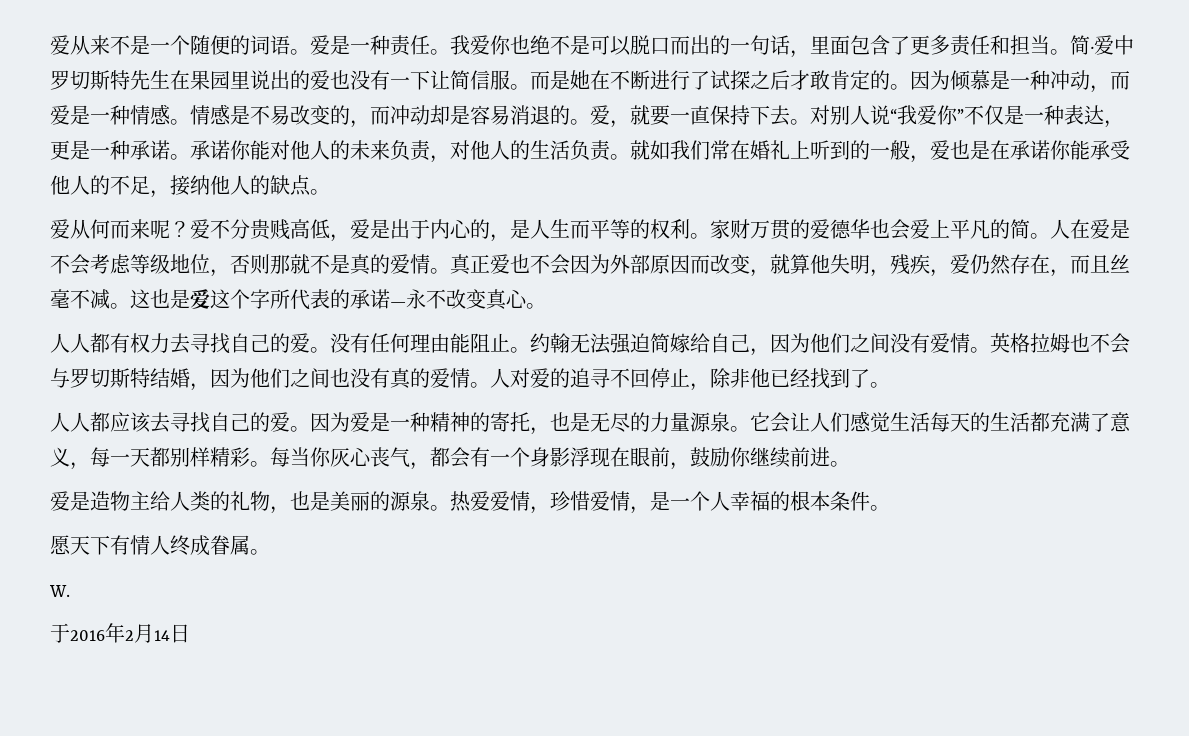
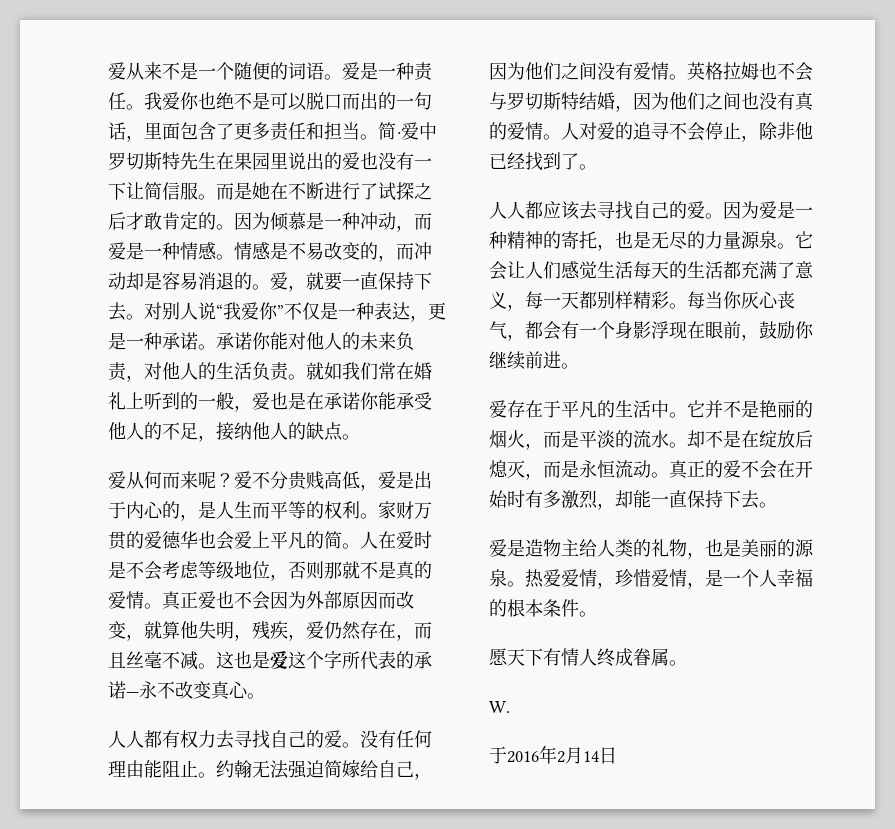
- 人在爱是不会考虑等级地位，否则那就不是真的爱情。
+ 人在爱时是不会考虑等级地位，否则那就不是真的爱情。
- 人对爱的追寻不回停止，除非他已经找到了。
+ 人对爱的追寻不会停止，除非他已经找到了。
+ 爱存在于平凡的生活中。它并不是艳丽的烟火，而是平淡的流水。却不是在绽放后熄灭，而是永恒流动。真正的爱不会在开始时有多激烈，却能一直保持下去。

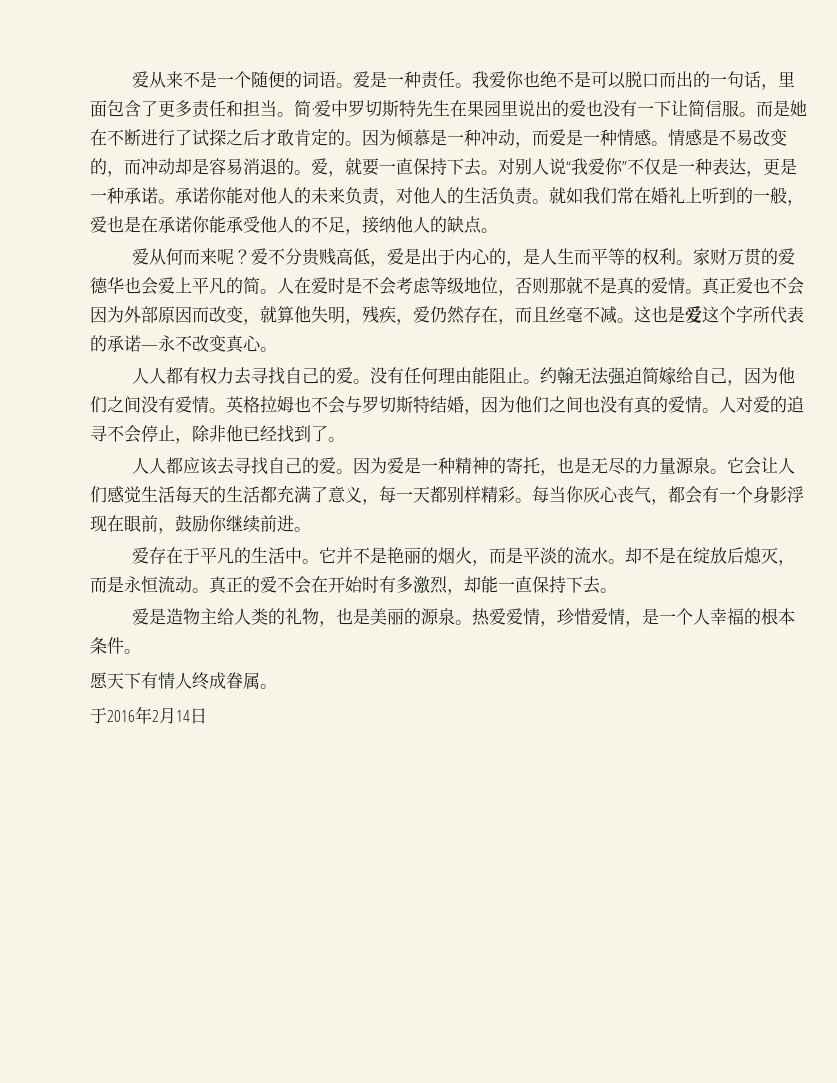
- W.

